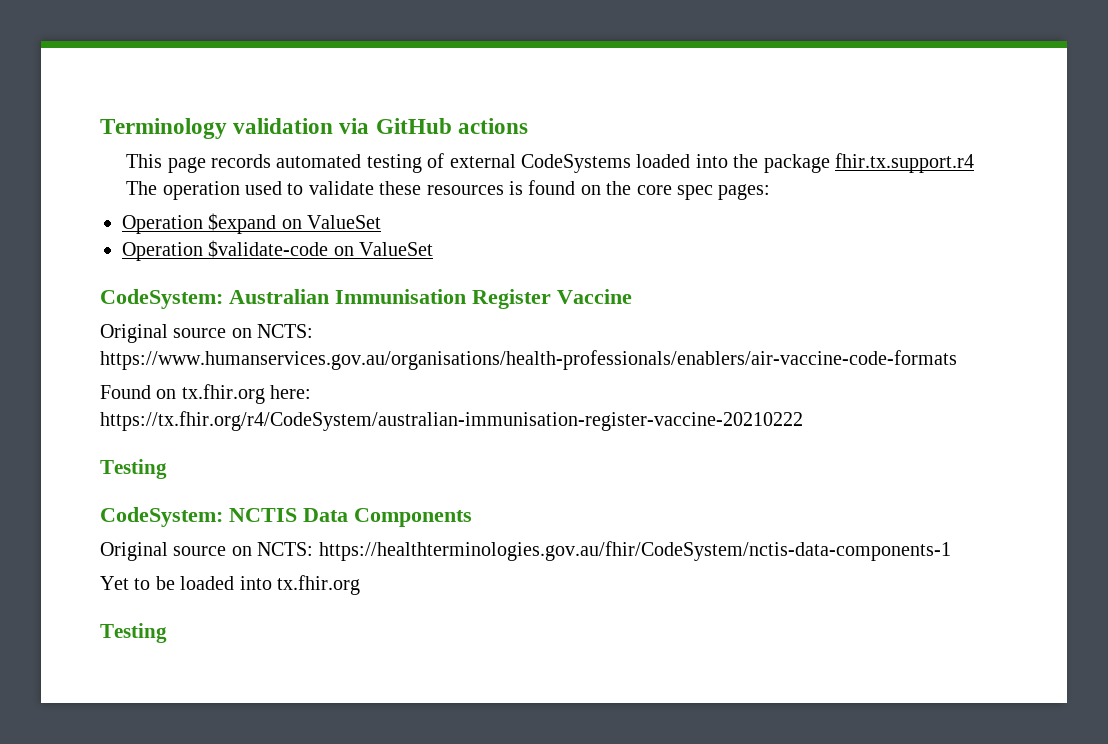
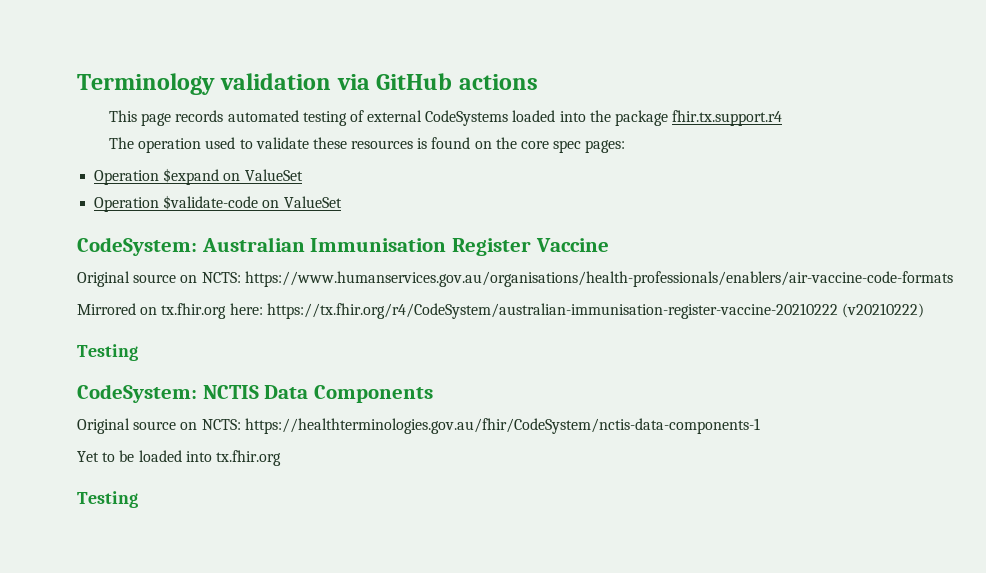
- Found on tx.fhir.org here: https://tx.fhir.org/r4/CodeSystem/australian-immunisation-register-vaccine-20210222
+ Mirrored on tx.fhir.org here: https://tx.fhir.org/r4/CodeSystem/australian-immunisation-register-vaccine-20210222 (v20210222)

